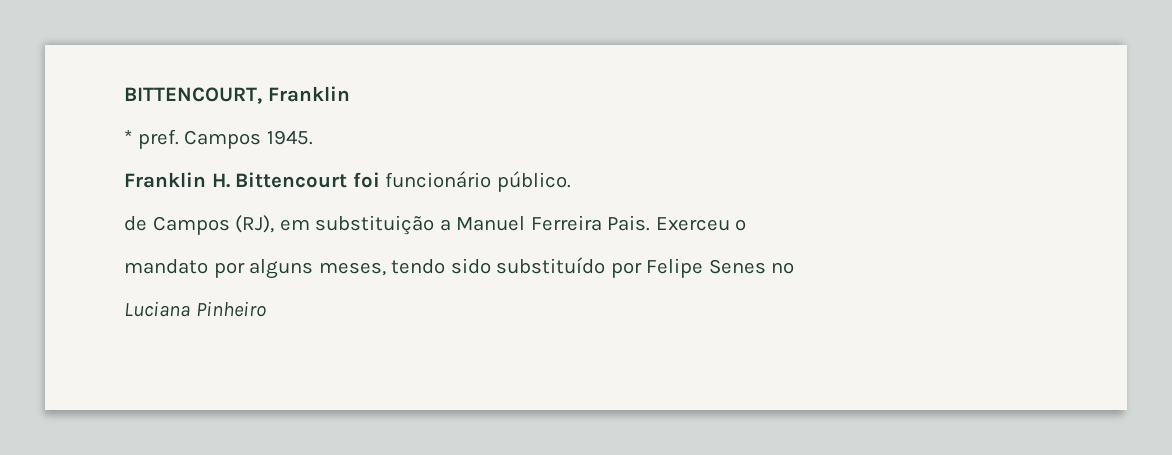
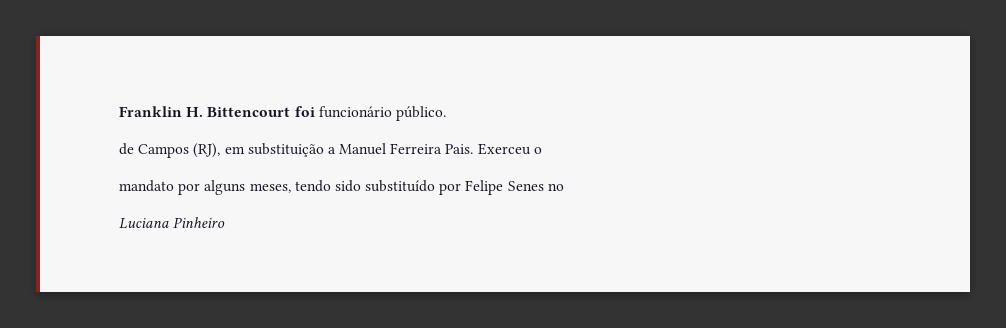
- BITTENCOURT, Franklin
- * pref. Campos 1945.

